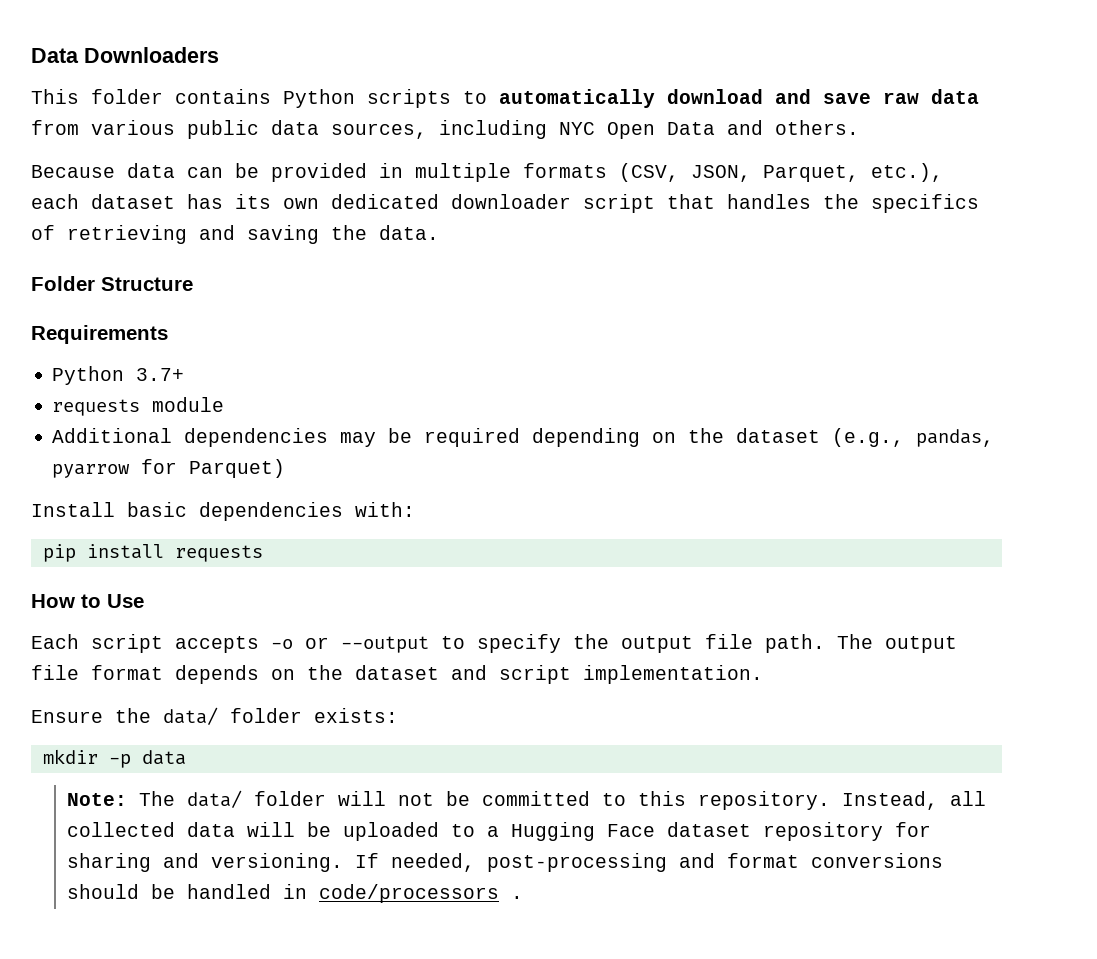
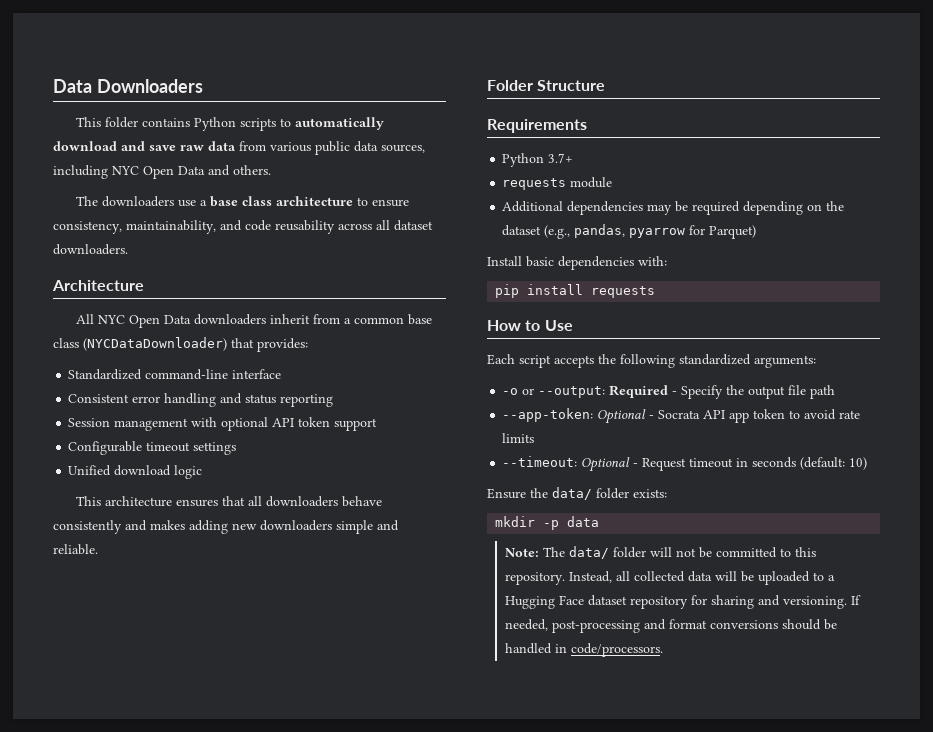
- Because data can be provided in multiple formats (CSV, JSON, Parquet, etc.), each dataset has its own dedicated downloader script that handles the specifics of retrieving and saving the data.
+ The downloaders use a base class architecture to ensure consistency, maintainability, and code reusability across all dataset downloaders.
+ Architecture
+ All NYC Open Data downloaders inherit from a common base class (NYCDataDownloader) that provides:
+ Standardized command-line interface
+ Consistent error handling and status reporting
+ Session management with optional API token support
+ Configurable timeout settings
+ Unified download logic
+ This architecture ensures that all downloaders behave consistently and makes adding new downloaders simple and reliable.
- Each script accepts -o or --output to specify the output file path. The output file format depends on the dataset and script implementation.
+ Each script accepts the following standardized arguments:
+ -o or --output: Required - Specify the output file path
+ --app-token: Optional - Socrata API app token to avoid rate limits
+ --timeout: Optional - Request timeout in seconds (default: 10)
- If needed, post-processing and format conversions should be handled in code/processors .
+ If needed, post-processing and format conversions should be handled in code/processors.

